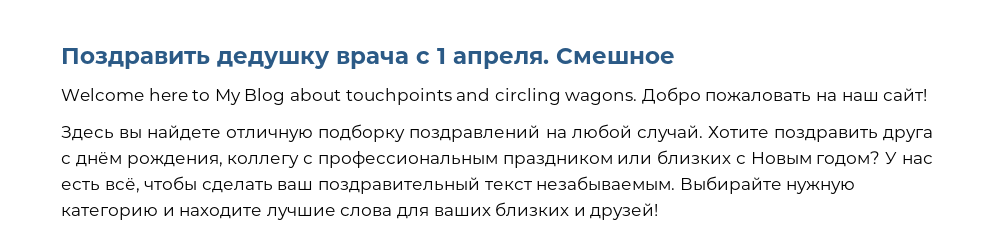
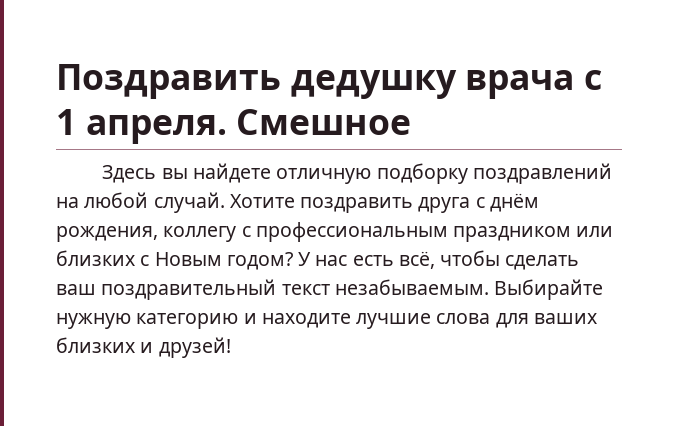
- Welcome here to My Blog about touchpoints and circling wagons. Добро пожаловать на наш сайт!

